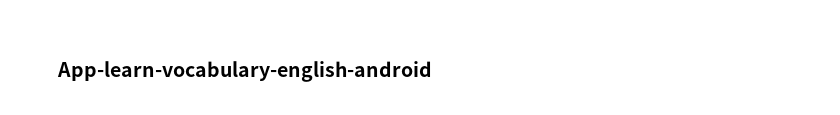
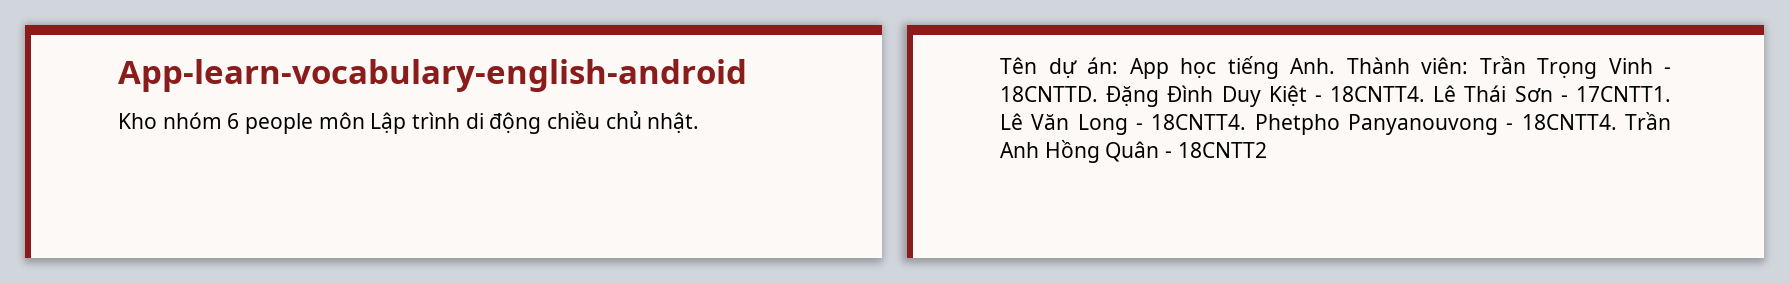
+ Kho nhóm 6 people môn Lập trình di động chiều chủ nhật.
+ Tên dự án: App học tiếng Anh. Thành viên: Trần Trọng Vinh - 18CNTTD. Đặng Đình Duy Kiệt - 18CNTT4. Lê Thái Sơn - 17CNTT1. Lê Văn Long - 18CNTT4. Phetpho Panyanouvong - 18CNTT4. Trần Anh Hồng Quân - 18CNTT2

